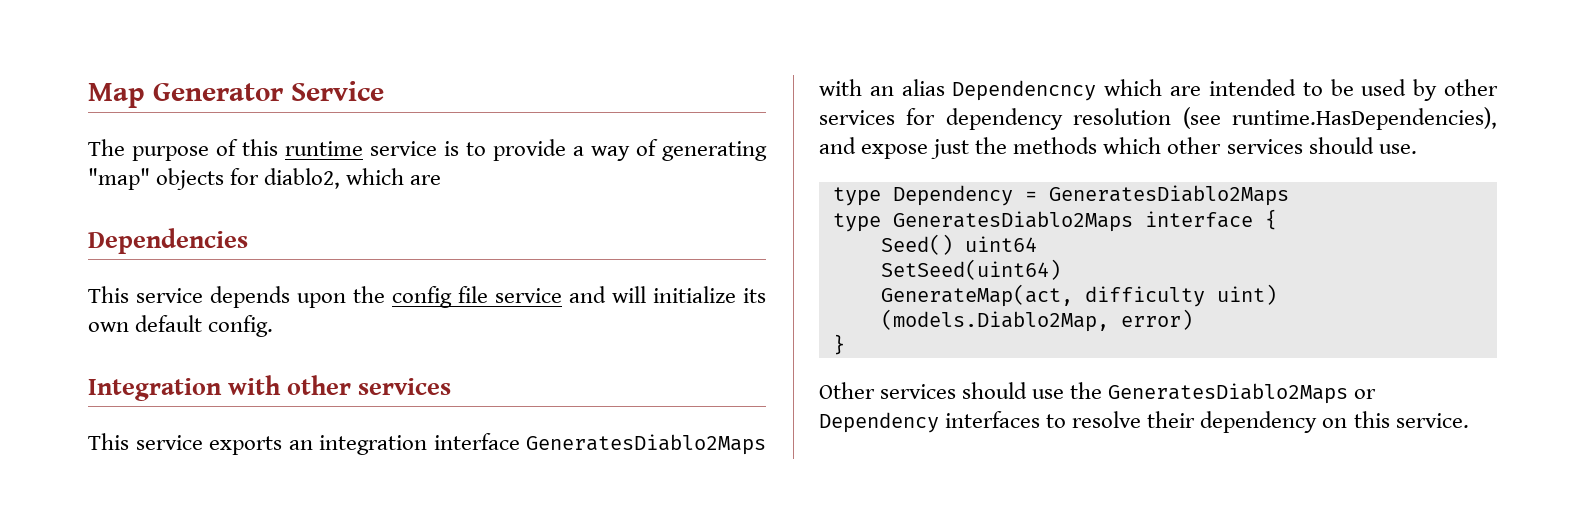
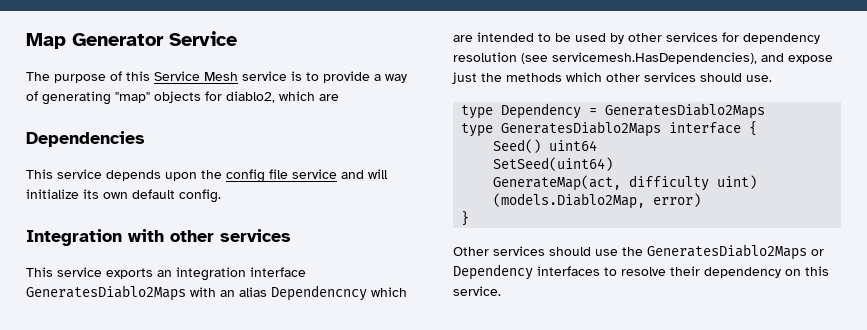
- The purpose of this runtime service is to provide a way of generating "map" objects for diablo2, which are
+ The purpose of this Service Mesh service is to provide a way of generating "map" objects for diablo2, which are
- This service exports an integration interface GeneratesDiablo2Maps with an alias Dependencncy which are intended to be used by other services for dependency resolution (see runtime.HasDependencies), and expose just the methods which other services should use.
+ This service exports an integration interface GeneratesDiablo2Maps with an alias Dependencncy which are intended to be used by other services for dependency resolution (see servicemesh.HasDependencies), and expose just the methods which other services should use.

